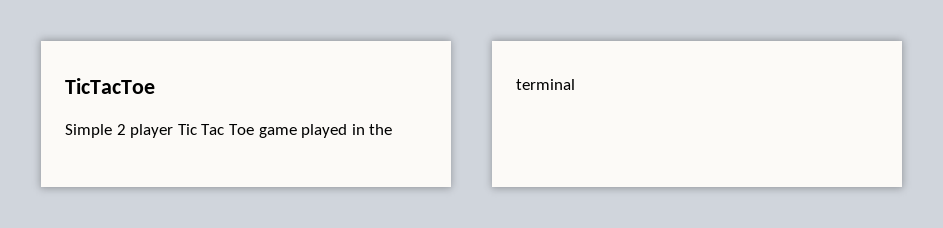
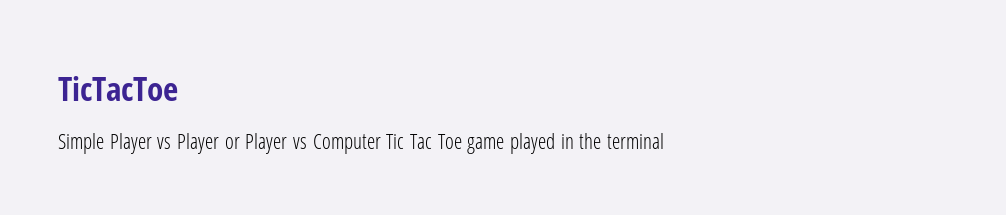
- Simple 2 player Tic Tac Toe game played in the terminal
+ Simple Player vs Player or Player vs Computer Tic Tac Toe game played in the terminal

